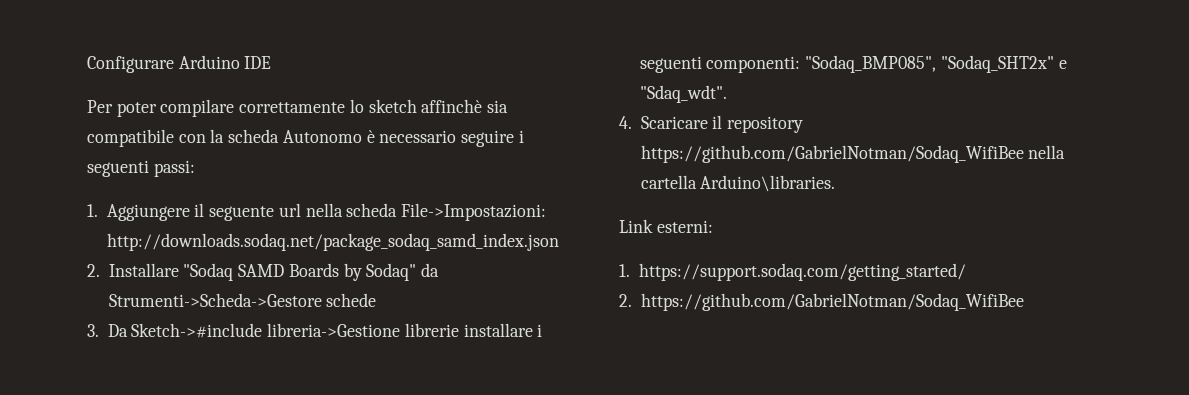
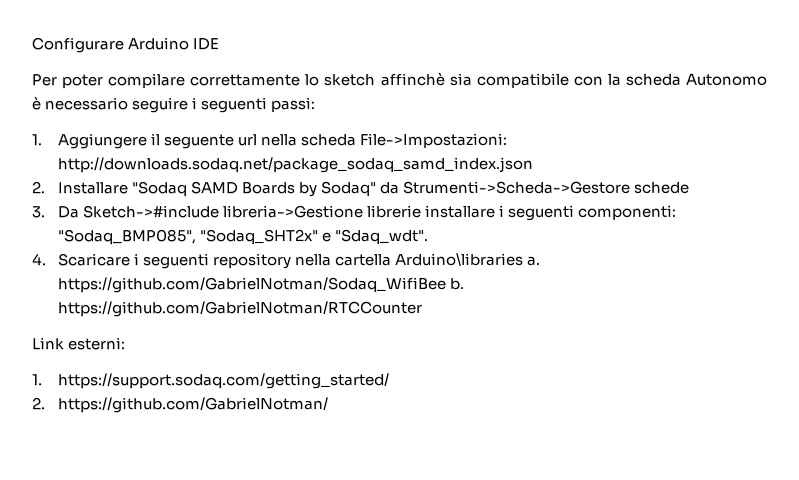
- 4. Scaricare il repository https://github.com/GabrielNotman/Sodaq_WifiBee nella cartella Arduino\libraries.
+ 4. Scaricare i seguenti repository nella cartella Arduino\libraries a. https://github.com/GabrielNotman/Sodaq_WifiBee b. https://github.com/GabrielNotman/RTCCounter
- 2. https://github.com/GabrielNotman/Sodaq_WifiBee
+ 2. https://github.com/GabrielNotman/

